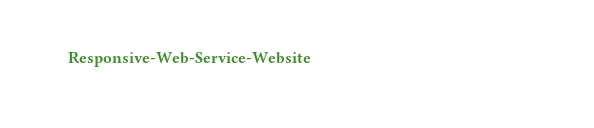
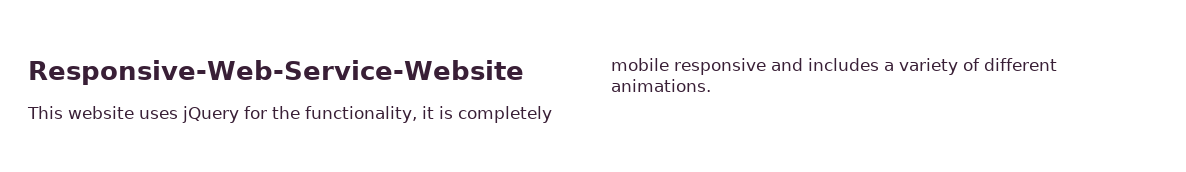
+ This website uses jQuery for the functionality, it is completely mobile responsive and includes a variety of different animations.

